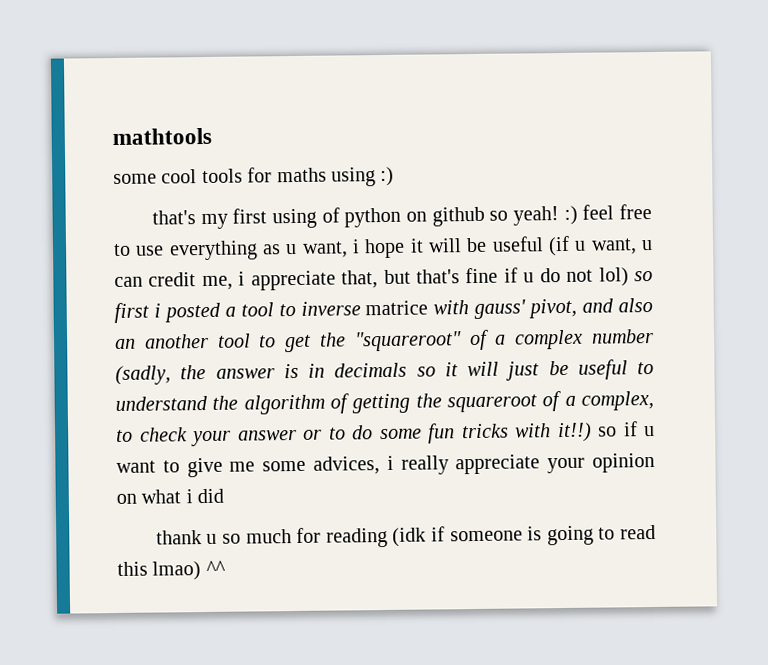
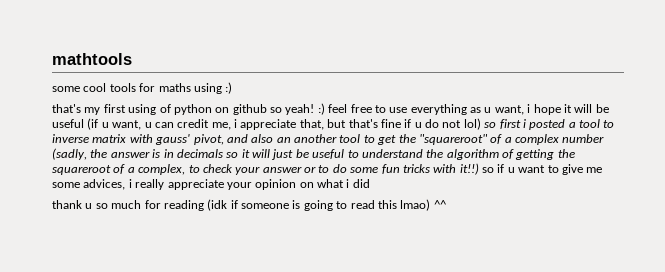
- feel free to use everything as u want, i hope it will be useful (if u want, u can credit me, i appreciate that, but that's fine if u do not lol) so first i posted a tool to inverse matrice with gauss' pivot, and also an another tool to get the "squareroot" of a complex number (sadly, the answer is in decimals so it will just be useful to understand the algorithm of getting the squareroot of a complex, to check your answer or to do some fun tricks with it!!) so if u want to give me some advices, i really appreciate your opinion on what i did
+ feel free to use everything as u want, i hope it will be useful (if u want, u can credit me, i appreciate that, but that's fine if u do not lol) so first i posted a tool to inverse matrix with gauss' pivot, and also an another tool to get the "squareroot" of a complex number (sadly, the answer is in decimals so it will just be useful to understand the algorithm of getting the squareroot of a complex, to check your answer or to do some fun tricks with it!!) so if u want to give me some advices, i really appreciate your opinion on what i did

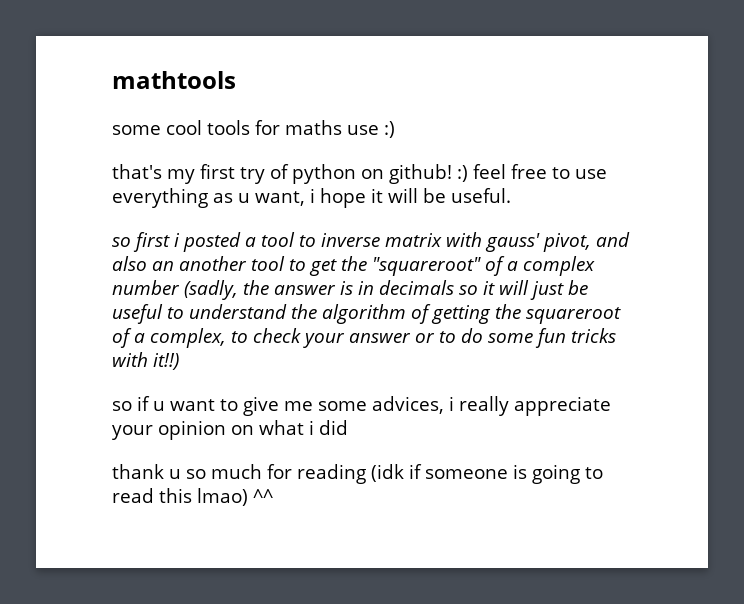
- some cool tools for maths using :)
+ some cool tools for maths use :)
- that's my first using of python on github so yeah! :)
+ that's my first try of python on github! :)
- feel free to use everything as u want, i hope it will be useful (if u want, u can credit me, i appreciate that, but that's fine if u do not lol) so first i posted a tool to inverse matrix with gauss' pivot, and also an another tool to get the "squareroot" of a complex number (sadly, the answer is in decimals so it will just be useful to understand the algorithm of getting the squareroot of a complex, to check your answer or to do some fun tricks with it!!) so if u want to give me some advices, i really appreciate your opinion on what i did
+ feel free to use everything as u want, i hope it will be useful.
+ so first i posted a tool to inverse matrix with gauss' pivot, and also an another tool to get the "squareroot" of a complex number (sadly, the answer is in decimals so it will just be useful to understand the algorithm of getting the squareroot of a complex, to check your answer or to do some fun tricks with it!!)
+ so if u want to give me some advices, i really appreciate your opinion on what i did

